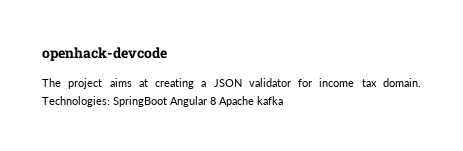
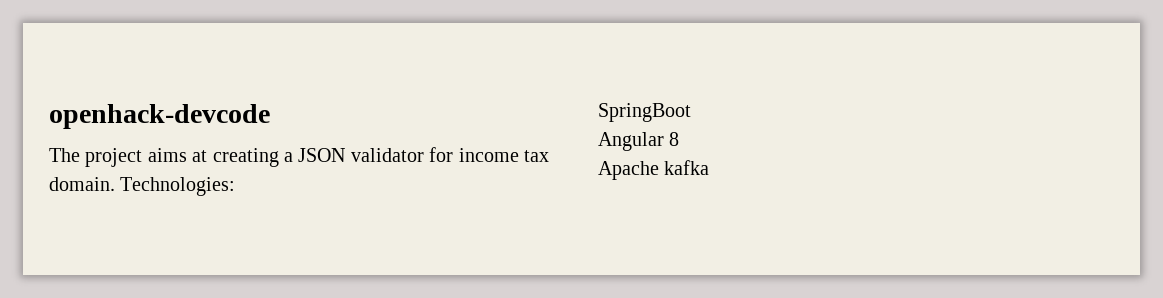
- Technologies: SpringBoot Angular 8 Apache kafka
+ Technologies:
+ SpringBoot
+ Angular 8
+ Apache kafka

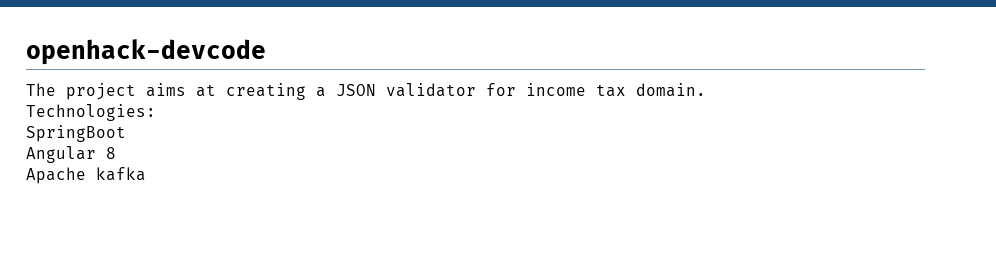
- The project aims at creating a JSON validator for income tax domain. Technologies:
+ The project aims at creating a JSON validator for income tax domain.
+ Technologies:

